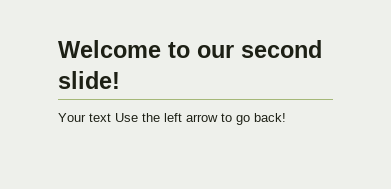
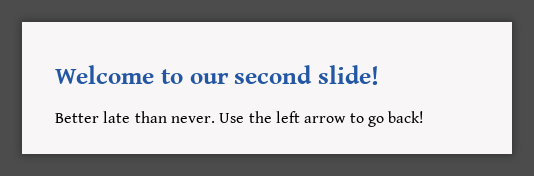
- Your text Use the left arrow to go back!
+ Better late than never. Use the left arrow to go back!

